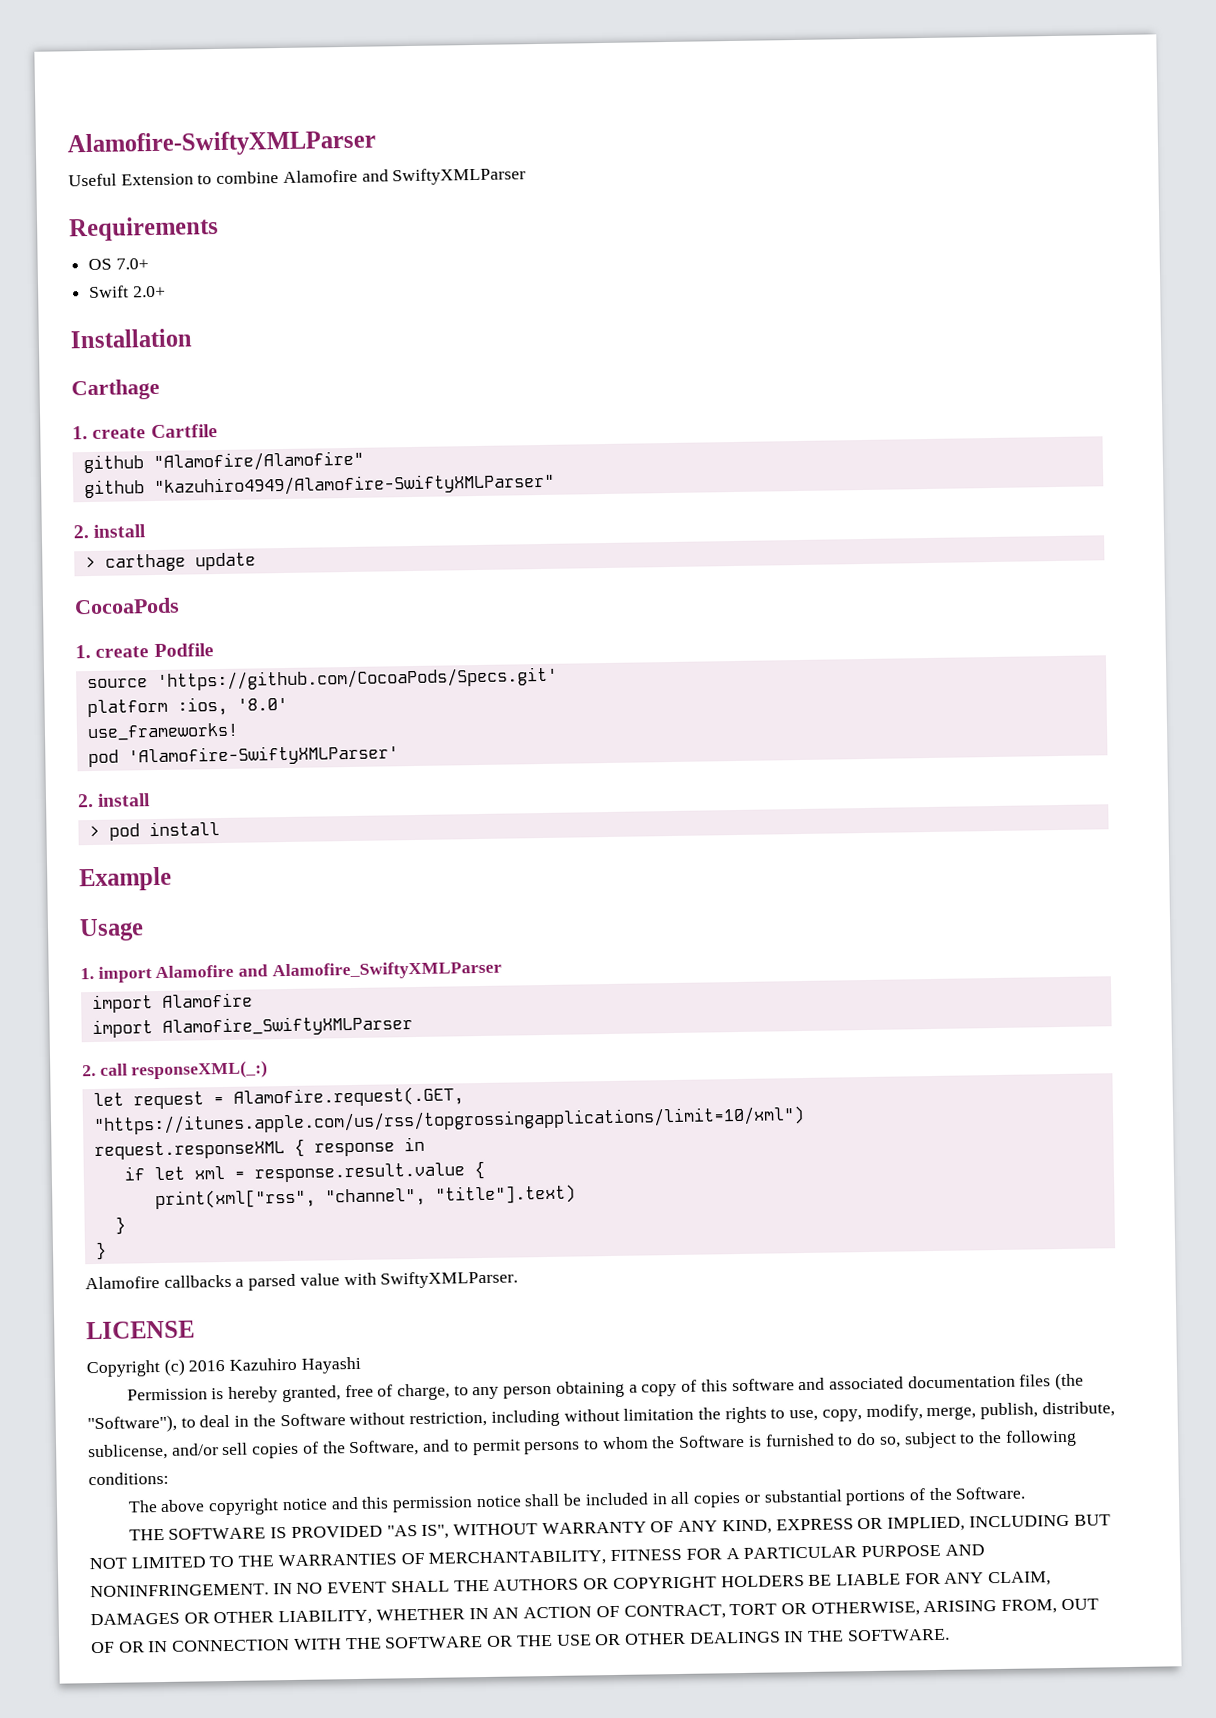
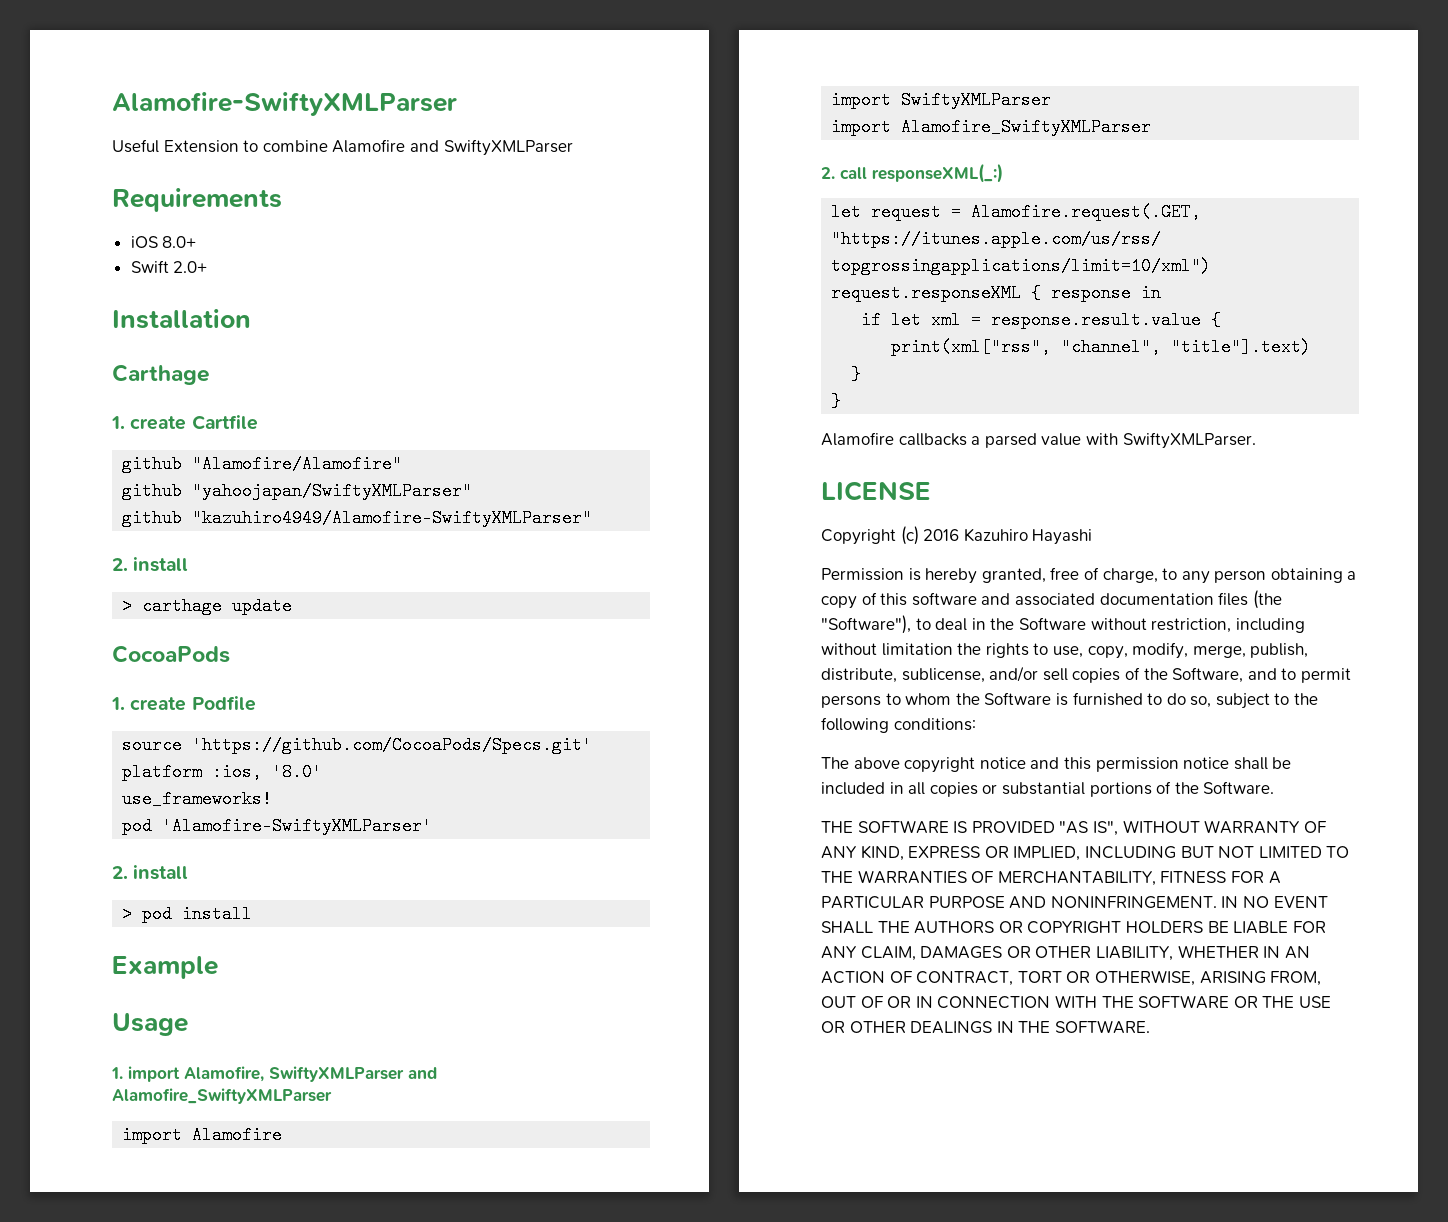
- OS 7.0+
+ iOS 8.0+
+ github "yahoojapan/SwiftyXMLParser"
- 1. import Alamofire and Alamofire_SwiftyXMLParser
+ 1. import Alamofire, SwiftyXMLParser and Alamofire_SwiftyXMLParser
+ import SwiftyXMLParser

